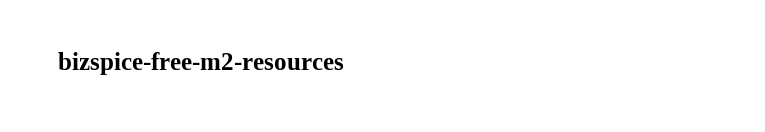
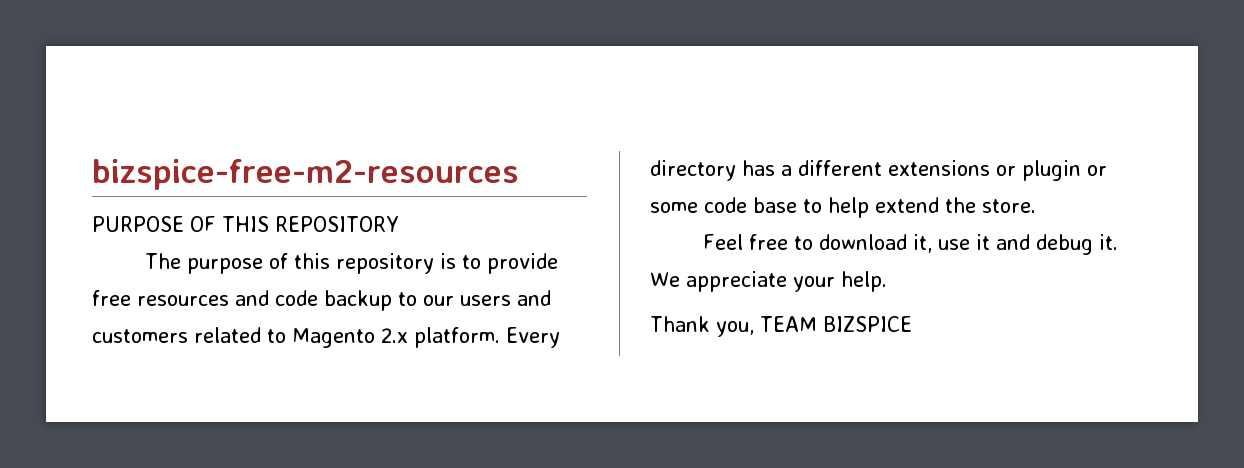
+ PURPOSE OF THIS REPOSITORY
+ The purpose of this repository is to provide free resources and code backup to our users and customers related to Magento 2.x platform. Every directory has a different extensions or plugin or some code base to help extend the store.
+ Feel free to download it, use it and debug it. We appreciate your help.
+ Thank you, TEAM BIZSPICE

